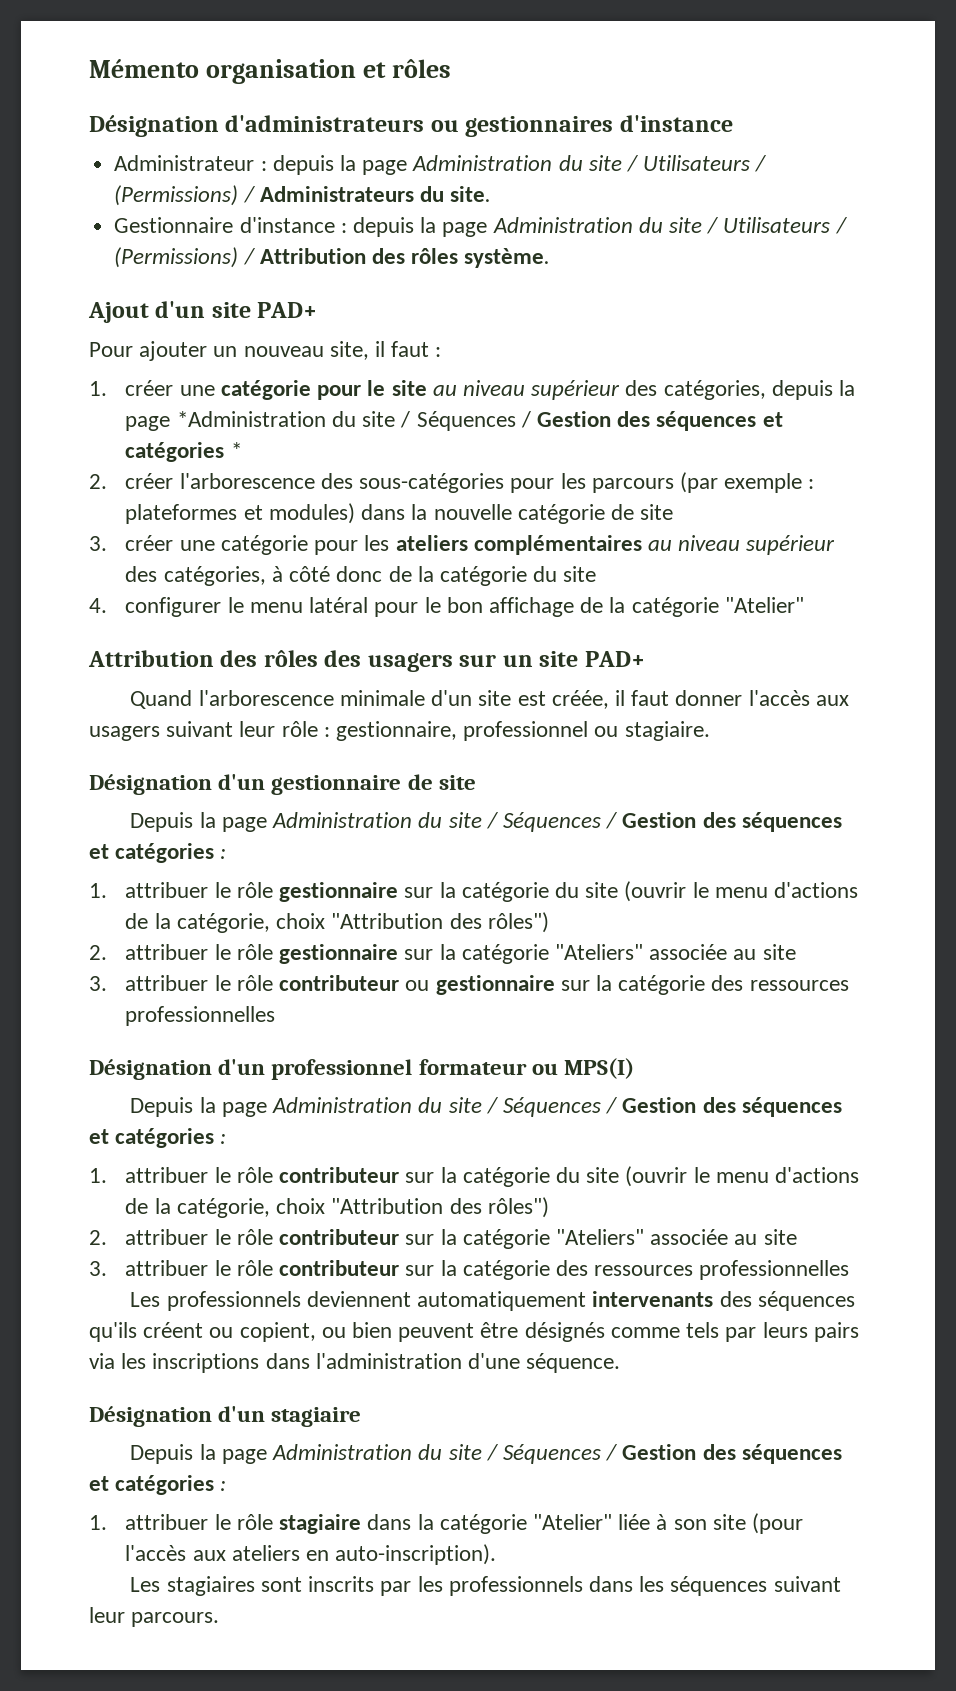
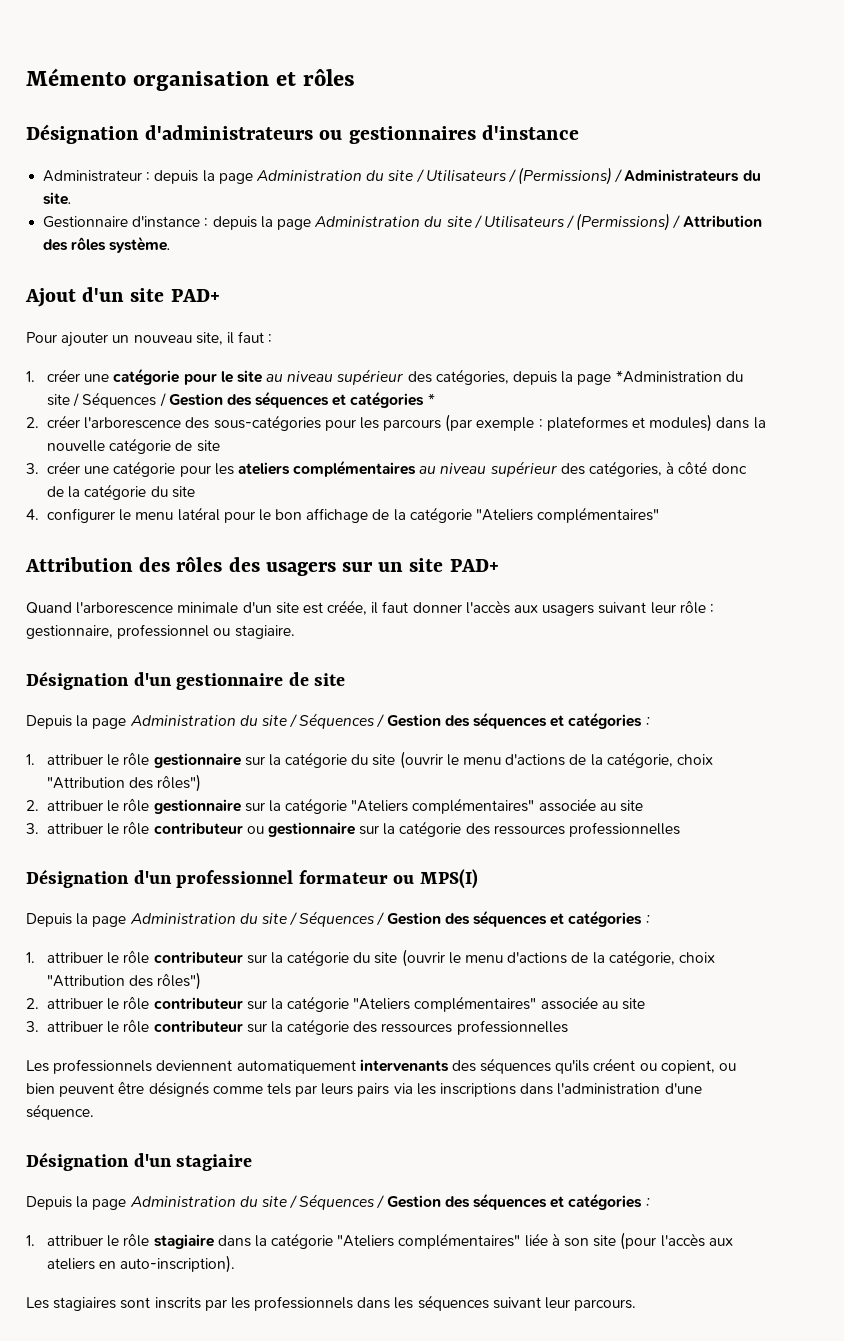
- 4. configurer le menu latéral pour le bon affichage de la catégorie "Atelier"
+ 4. configurer le menu latéral pour le bon affichage de la catégorie "Ateliers complémentaires"
- 2. attribuer le rôle gestionnaire sur la catégorie "Ateliers" associée au site
+ 2. attribuer le rôle gestionnaire sur la catégorie "Ateliers complémentaires" associée au site
- 2. attribuer le rôle contributeur sur la catégorie "Ateliers" associée au site
+ 2. attribuer le rôle contributeur sur la catégorie "Ateliers complémentaires" associée au site
- 1. attribuer le rôle stagiaire dans la catégorie "Atelier" liée à son site (pour l'accès aux ateliers en auto-inscription).
+ 1. attribuer le rôle stagiaire dans la catégorie "Ateliers complémentaires" liée à son site (pour l'accès aux ateliers en auto-inscription).

